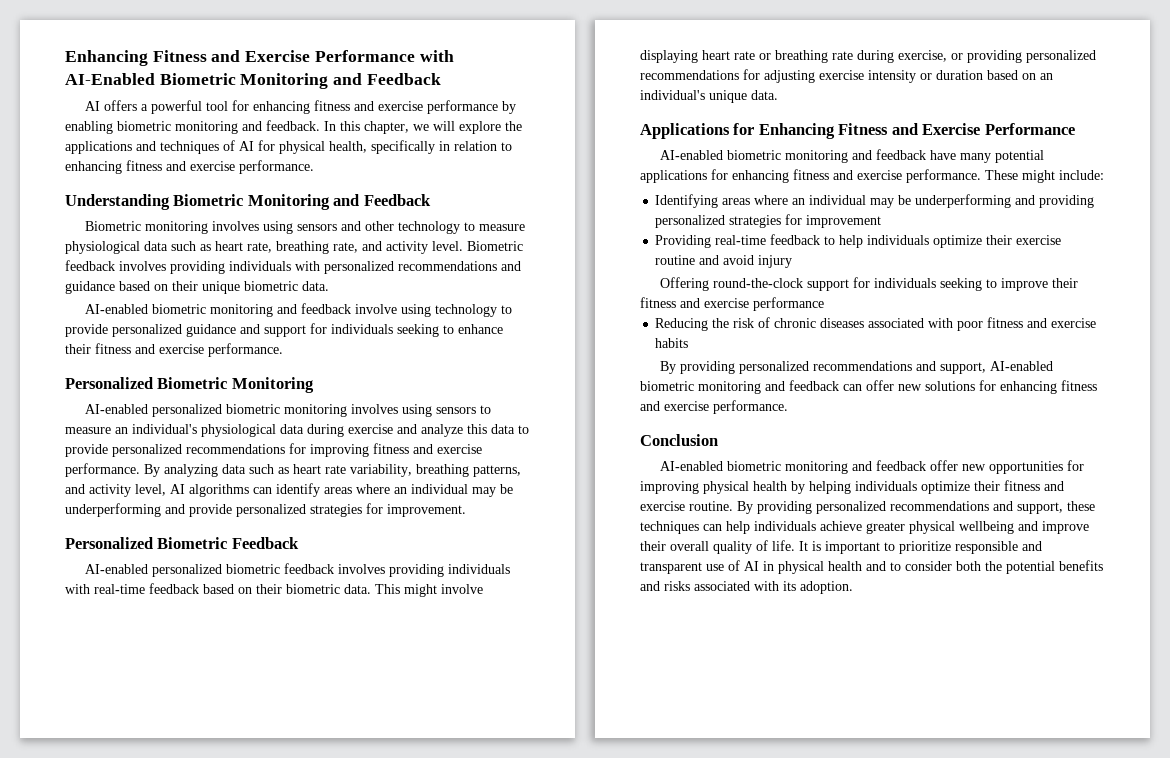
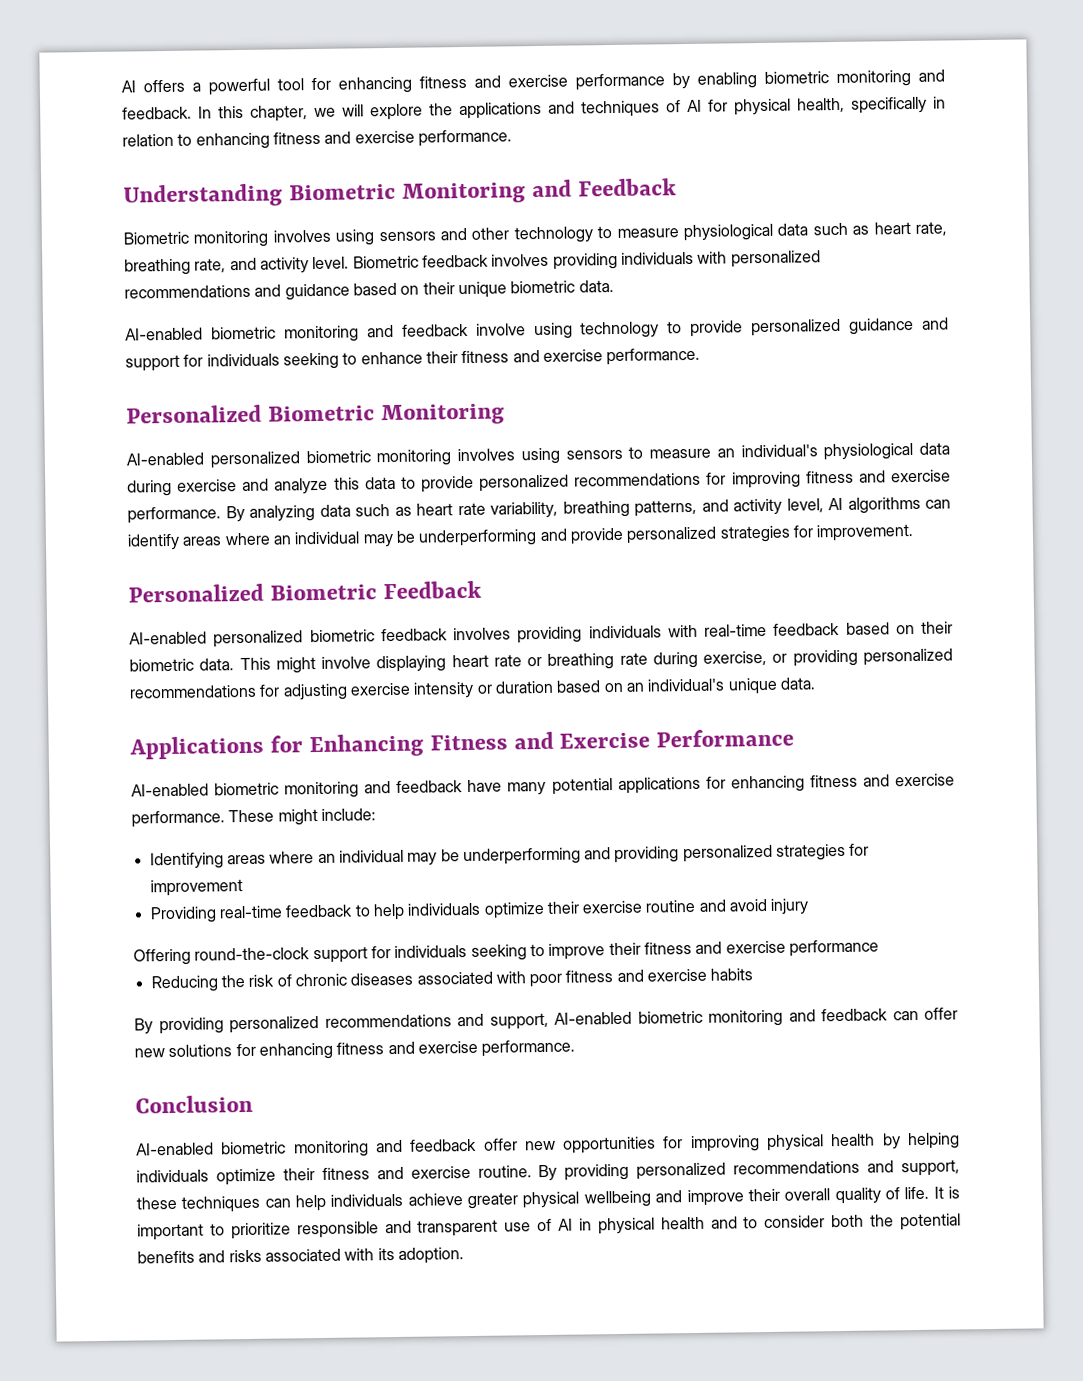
- Enhancing Fitness and Exercise Performance with AI-Enabled Biometric Monitoring and Feedback

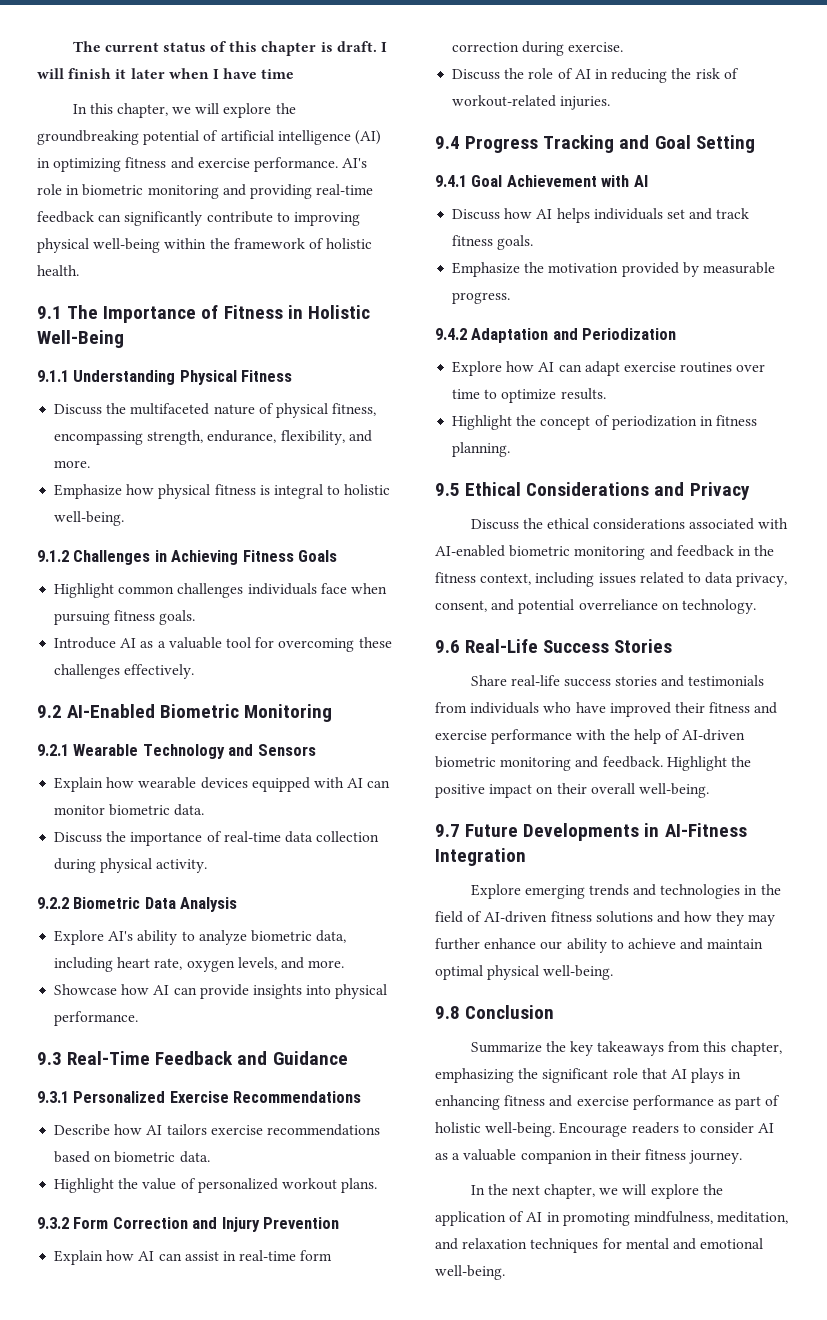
- AI offers a powerful tool for enhancing fitness and exercise performance by enabling biometric monitoring and feedback. In this chapter, we will explore the applications and techniques of AI for physical health, specifically in relation to enhancing fitness and exercise performance.
- Understanding Biometric Monitoring and Feedback
- Biometric monitoring involves using sensors and other technology to measure physiological data such as heart rate, breathing rate, and activity level. Biometric feedback involves providing individuals with personalized recommendations and guidance based on their unique biometric data.
- AI-enabled biometric monitoring and feedback involve using technology to provide personalized guidance and support for individuals seeking to enhance their fitness and exercise performance.
- Personalized Biometric Monitoring
- AI-enabled personalized biometric monitoring involves using sensors to measure an individual's physiological data during exercise and analyze this data to provide personalized recommendations for improving fitness and exercise performance. By analyzing data such as heart rate variability, breathing patterns, and activity level, AI algorithms can identify areas where an individual may be underperforming and provide personalized strategies for improvement.
- Personalized Biometric Feedback
- AI-enabled personalized biometric feedback involves providing individuals with real-time feedback based on their biometric data. This might involve displaying heart rate or breathing rate during exercise, or providing personalized recommendations for adjusting exercise intensity or duration based on an individual's unique data.
- Applications for Enhancing Fitness and Exercise Performance
- AI-enabled biometric monitoring and feedback have many potential applications for enhancing fitness and exercise performance. These might include:
- Identifying areas where an individual may be underperforming and providing personalized strategies for improvement
- Providing real-time feedback to help individuals optimize their exercise routine and avoid injury
- Offering round-the-clock support for individuals seeking to improve their fitness and exercise performance
- Reducing the risk of chronic diseases associated with poor fitness and exercise habits
- By providing personalized recommendations and support, AI-enabled biometric monitoring and feedback can offer new solutions for enhancing fitness and exercise performance.
- Conclusion
- AI-enabled biometric monitoring and feedback offer new opportunities for improving physical health by helping individuals optimize their fitness and exercise routine. By providing personalized recommendations and support, these techniques can help individuals achieve greater physical wellbeing and improve their overall quality of life. It is important to prioritize responsible and transparent use of AI in physical health and to consider both the potential benefits and risks associated with its adoption.
+ The current status of this chapter is draft. I will finish it later when I have time
+ In this chapter, we will explore the groundbreaking potential of artificial intelligence (AI) in optimizing fitness and exercise performance. AI's role in biometric monitoring and providing real-time feedback can significantly contribute to improving physical well-being within the framework of holistic health.
+ 9.1 The Importance of Fitness in Holistic Well-Being
+ 9.1.1 Understanding Physical Fitness
+ Discuss the multifaceted nature of physical fitness, encompassing strength, endurance, flexibility, and more.
+ Emphasize how physical fitness is integral to holistic well-being.
+ 9.1.2 Challenges in Achieving Fitness Goals
+ Highlight common challenges individuals face when pursuing fitness goals.
+ Introduce AI as a valuable tool for overcoming these challenges effectively.
+ 9.2 AI-Enabled Biometric Monitoring
+ 9.2.1 Wearable Technology and Sensors
+ Explain how wearable devices equipped with AI can monitor biometric data.
+ Discuss the importance of real-time data collection during physical activity.
+ 9.2.2 Biometric Data Analysis
+ Explore AI's ability to analyze biometric data, including heart rate, oxygen levels, and more.
+ Showcase how AI can provide insights into physical performance.
+ 9.3 Real-Time Feedback and Guidance
+ 9.3.1 Personalized Exercise Recommendations
+ Describe how AI tailors exercise recommendations based on biometric data.
+ Highlight the value of personalized workout plans.
+ 9.3.2 Form Correction and Injury Prevention
+ Explain how AI can assist in real-time form correction during exercise.
+ Discuss the role of AI in reducing the risk of workout-related injuries.
+ 9.4 Progress Tracking and Goal Setting
+ 9.4.1 Goal Achievement with AI
+ Discuss how AI helps individuals set and track fitness goals.
+ Emphasize the motivation provided by measurable progress.
+ 9.4.2 Adaptation and Periodization
+ Explore how AI can adapt exercise routines over time to optimize results.
+ Highlight the concept of periodization in fitness planning.
+ 9.5 Ethical Considerations and Privacy
+ Discuss the ethical considerations associated with AI-enabled biometric monitoring and feedback in the fitness context, including issues related to data privacy, consent, and potential overreliance on technology.
+ 9.6 Real-Life Success Stories
+ Share real-life success stories and testimonials from individuals who have improved their fitness and exercise performance with the help of AI-driven biometric monitoring and feedback. Highlight the positive impact on their overall well-being.
+ 9.7 Future Developments in AI-Fitness Integration
+ Explore emerging trends and technologies in the field of AI-driven fitness solutions and how they may further enhance our ability to achieve and maintain optimal physical well-being.
+ 9.8 Conclusion
+ Summarize the key takeaways from this chapter, emphasizing the significant role that AI plays in enhancing fitness and exercise performance as part of holistic well-being. Encourage readers to consider AI as a valuable companion in their fitness journey.
+ In the next chapter, we will explore the application of AI in promoting mindfulness, meditation, and relaxation techniques for mental and emotional well-being.

